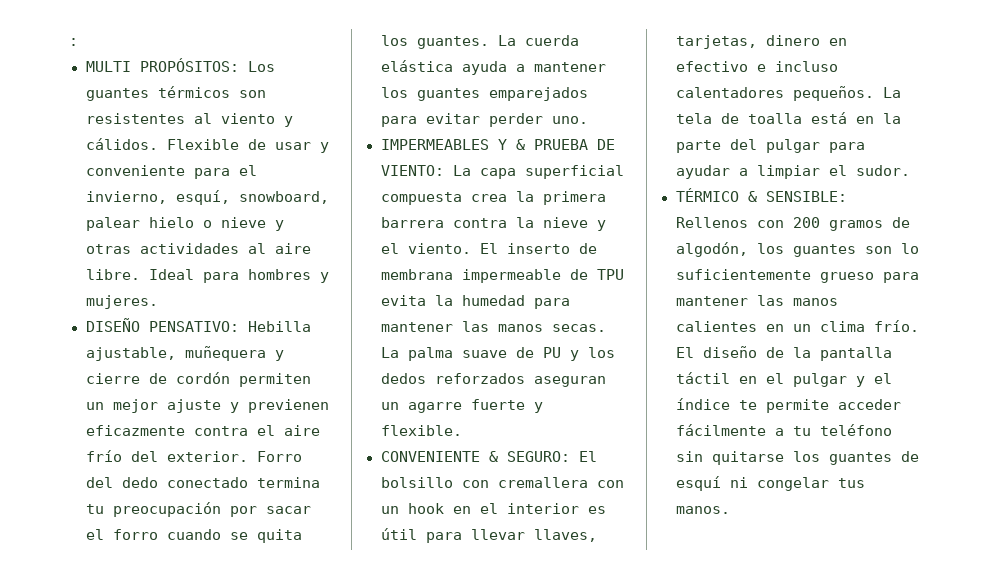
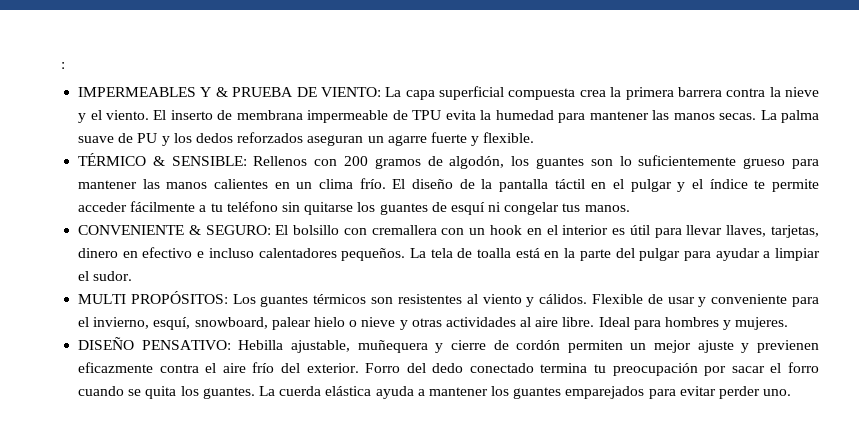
+ IMPERMEABLES Y & PRUEBA DE VIENTO: La capa superficial compuesta crea la primera barrera contra la nieve y el viento. El inserto de membrana impermeable de TPU evita la humedad para mantener las manos secas. La palma suave de PU y los dedos reforzados aseguran un agarre fuerte y flexible.
+ TÉRMICO & SENSIBLE: Rellenos con 200 gramos de algodón, los guantes son lo suficientemente grueso para mantener las manos calientes en un clima frío. El diseño de la pantalla táctil en el pulgar y el índice te permite acceder fácilmente a tu teléfono sin quitarse los guantes de esquí ni congelar tus manos.
+ CONVENIENTE & SEGURO: El bolsillo con cremallera con un hook en el interior es útil para llevar llaves, tarjetas, dinero en efectivo e incluso calentadores pequeños. La tela de toalla está en la parte del pulgar para ayudar a limpiar el sudor.
- IMPERMEABLES Y & PRUEBA DE VIENTO: La capa superficial compuesta crea la primera barrera contra la nieve y el viento. El inserto de membrana impermeable de TPU evita la humedad para mantener las manos secas. La palma suave de PU y los dedos reforzados aseguran un agarre fuerte y flexible.
- CONVENIENTE & SEGURO: El bolsillo con cremallera con un hook en el interior es útil para llevar llaves, tarjetas, dinero en efectivo e incluso calentadores pequeños. La tela de toalla está en la parte del pulgar para ayudar a limpiar el sudor.
- TÉRMICO & SENSIBLE: Rellenos con 200 gramos de algodón, los guantes son lo suficientemente grueso para mantener las manos calientes en un clima frío. El diseño de la pantalla táctil en el pulgar y el índice te permite acceder fácilmente a tu teléfono sin quitarse los guantes de esquí ni congelar tus manos.

